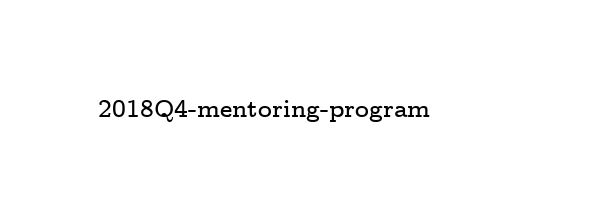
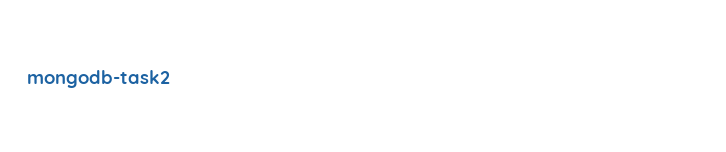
- 2018Q4-mentoring-program
+ mongodb-task2

